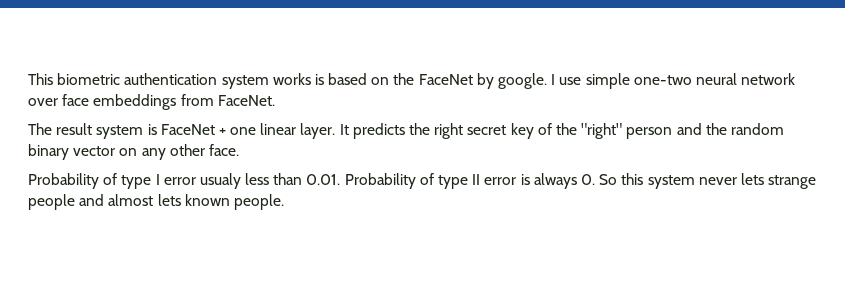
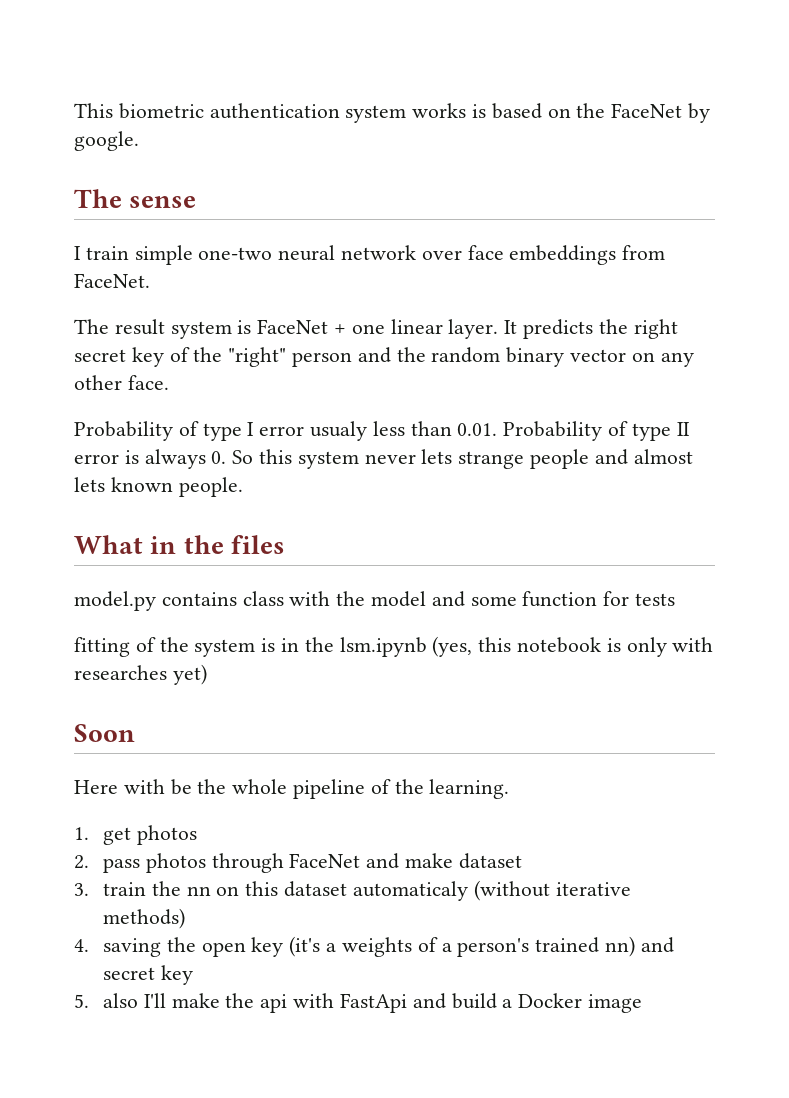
- This biometric authentication system works is based on the FaceNet by google. I use simple one-two neural network over face embeddings from FaceNet.
+ This biometric authentication system works is based on the FaceNet by google.
+ The sense
+ I train simple one-two neural network over face embeddings from FaceNet.
+ What in the files
+ model.py contains class with the model and some function for tests
+ fitting of the system is in the lsm.ipynb (yes, this notebook is only with researches yet)
+ Soon
+ Here with be the whole pipeline of the learning.
+ 1. get photos
+ 2. pass photos through FaceNet and make dataset
+ 3. train the nn on this dataset automaticaly (without iterative methods)
+ 4. saving the open key (it's a weights of a person's trained nn) and secret key
+ 5. also I'll make the api with FastApi and build a Docker image

